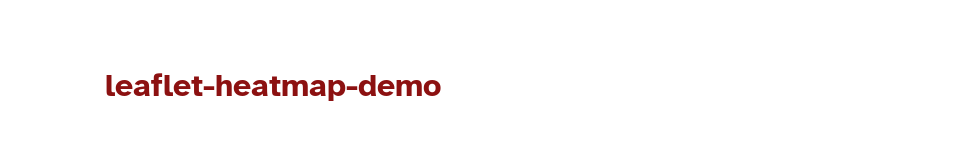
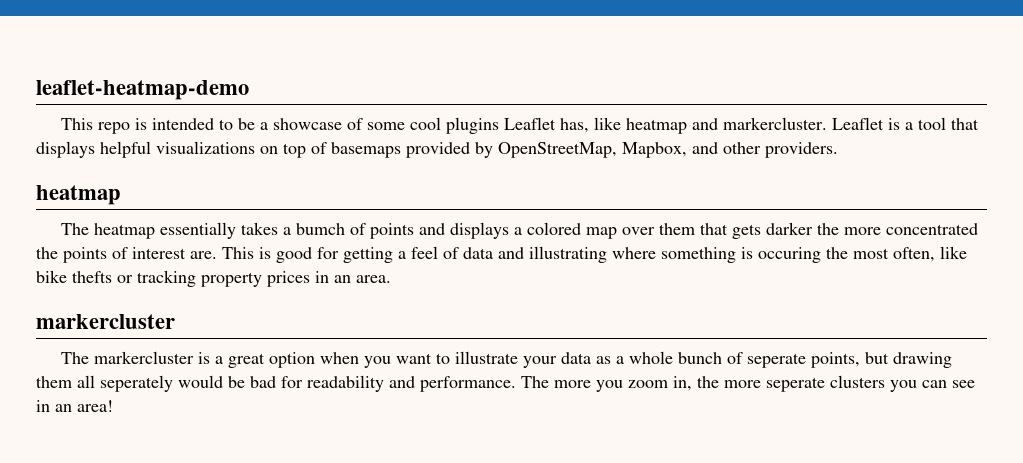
+ This repo is intended to be a showcase of some cool plugins Leaflet has, like heatmap and markercluster. Leaflet is a tool that displays helpful visualizations on top of basemaps provided by OpenStreetMap, Mapbox, and other providers.
+ heatmap
+ The heatmap essentially takes a bumch of points and displays a colored map over them that gets darker the more concentrated the points of interest are. This is good for getting a feel of data and illustrating where something is occuring the most often, like bike thefts or tracking property prices in an area.
+ markercluster
+ The markercluster is a great option when you want to illustrate your data as a whole bunch of seperate points, but drawing them all seperately would be bad for readability and performance. The more you zoom in, the more seperate clusters you can see in an area!

